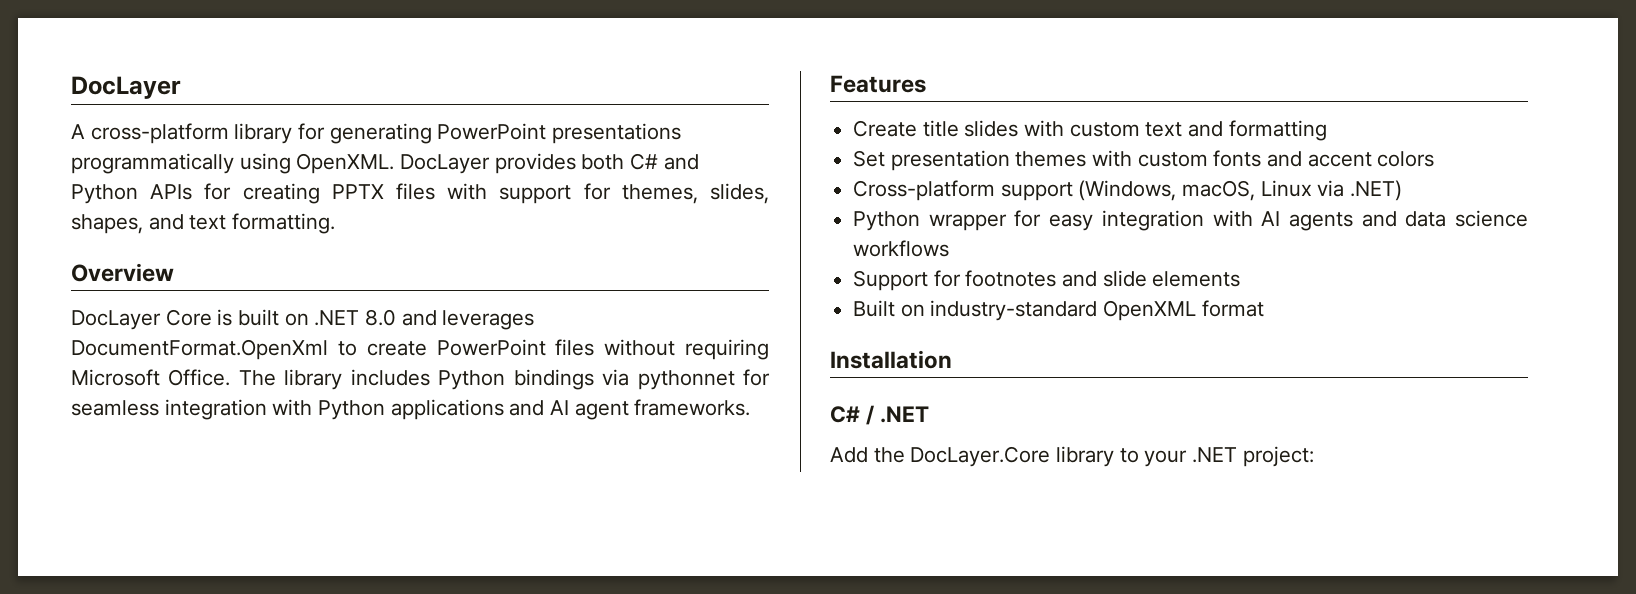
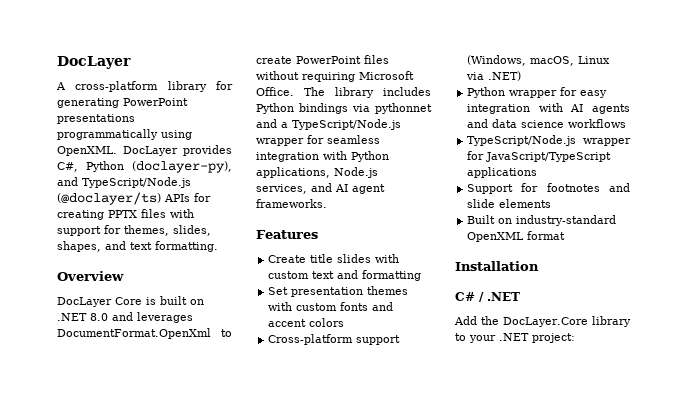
- DocLayer provides both C# and Python APIs for creating PPTX files with support for themes, slides, shapes, and text formatting.
+ DocLayer provides C#, Python (doclayer-py), and TypeScript/Node.js (@doclayer/ts) APIs for creating PPTX files with support for themes, slides, shapes, and text formatting.
- The library includes Python bindings via pythonnet for seamless integration with Python applications and AI agent frameworks.
+ The library includes Python bindings via pythonnet and a TypeScript/Node.js wrapper for seamless integration with Python applications, Node.js services, and AI agent frameworks.
+ TypeScript/Node.js wrapper for JavaScript/TypeScript applications

